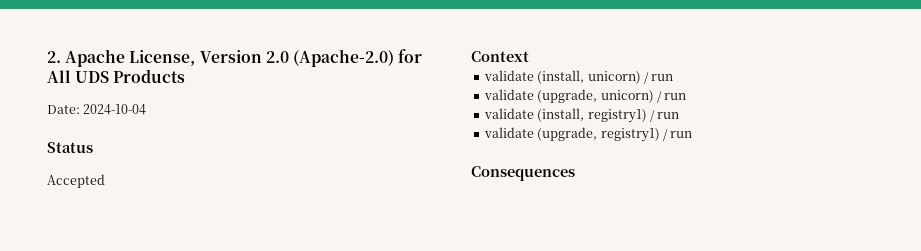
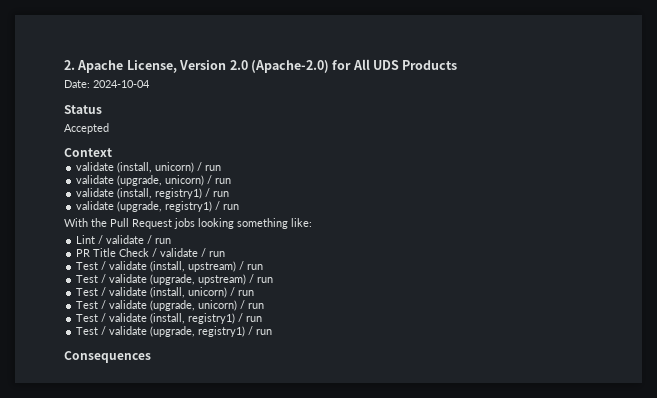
+ With the Pull Request jobs looking something like:
+ Lint / validate / run
+ PR Title Check / validate / run
+ Test / validate (install, upstream) / run
+ Test / validate (upgrade, upstream) / run
+ Test / validate (install, unicorn) / run
+ Test / validate (upgrade, unicorn) / run
+ Test / validate (install, registry1) / run
+ Test / validate (upgrade, registry1) / run

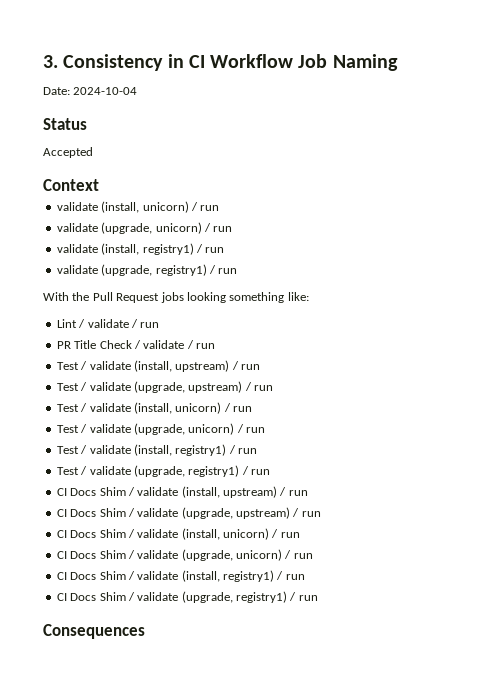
- 2. Apache License, Version 2.0 (Apache-2.0) for All UDS Products
+ 3. Consistency in CI Workflow Job Naming
+ CI Docs Shim / validate (install, upstream) / run
+ CI Docs Shim / validate (upgrade, upstream) / run
+ CI Docs Shim / validate (install, unicorn) / run
+ CI Docs Shim / validate (upgrade, unicorn) / run
+ CI Docs Shim / validate (install, registry1) / run
+ CI Docs Shim / validate (upgrade, registry1) / run

